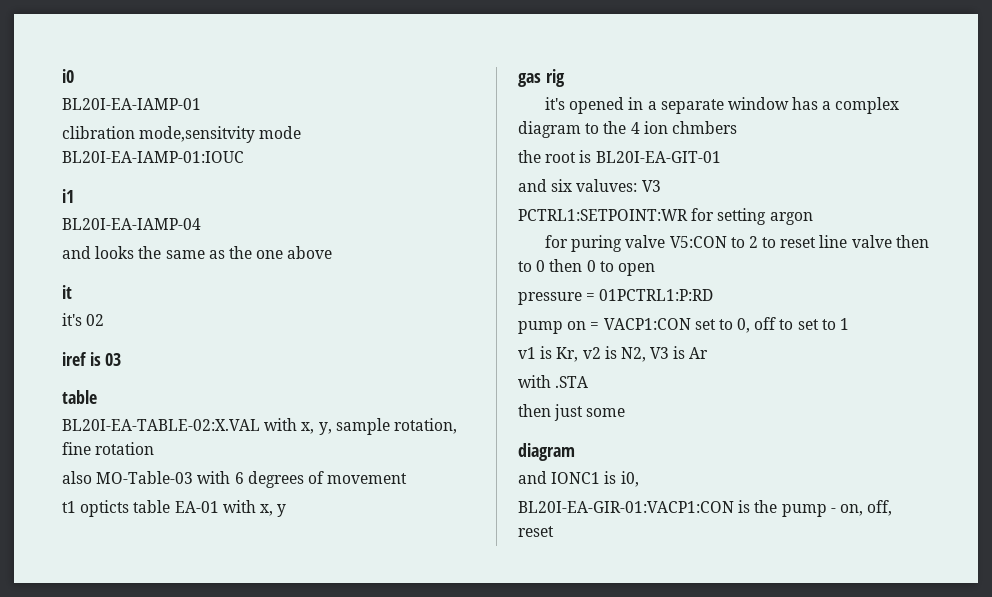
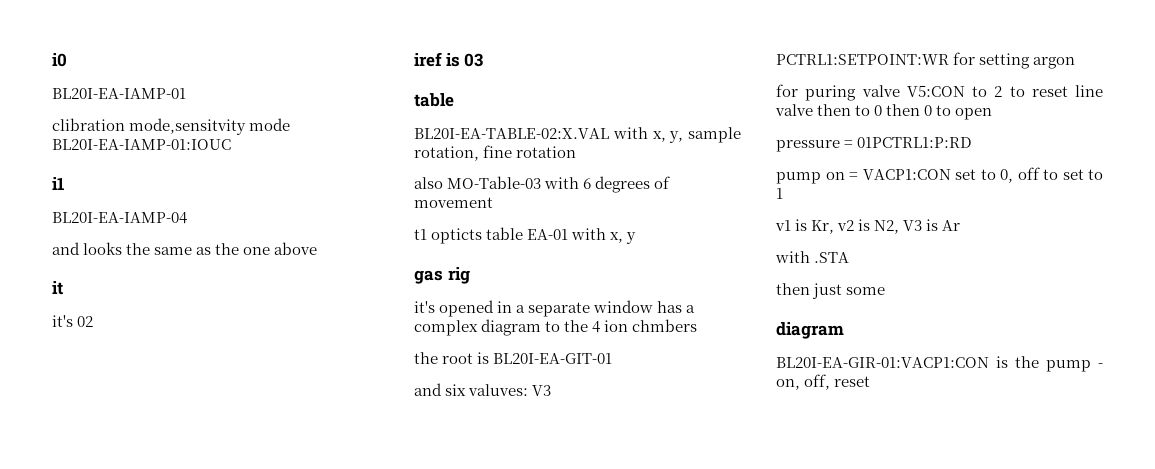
- and IONC1 is i0,

